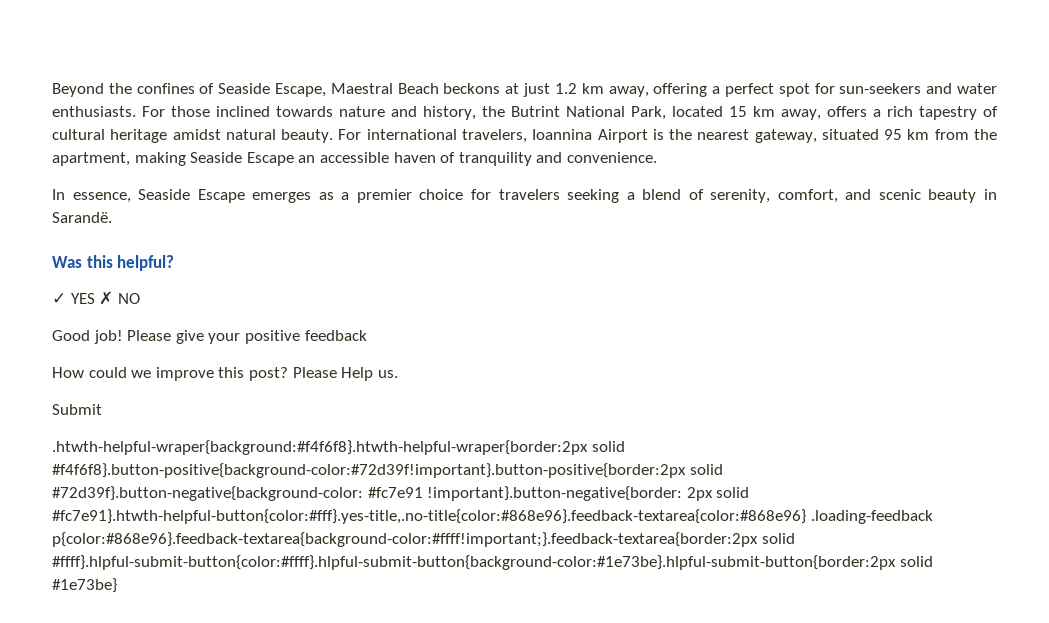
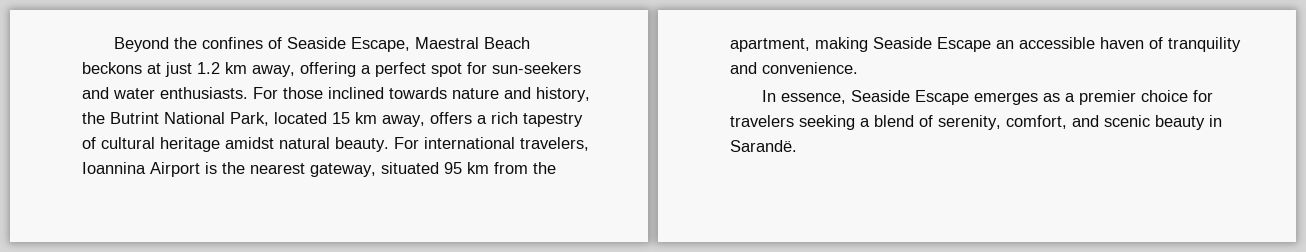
- Was this helpful?
- ✓ YES ✗ NO
- Good job! Please give your positive feedback
- How could we improve this post? Please Help us.
- Submit
- .htwth-helpful-wraper{background:#f4f6f8}.htwth-helpful-wraper{border:2px solid #f4f6f8}.button-positive{background-color:#72d39f!important}.button-positive{border:2px solid #72d39f}.button-negative{background-color: #fc7e91 !important}.button-negative{border: 2px solid #fc7e91}.htwth-helpful-button{color:#fff}.yes-title,.no-title{color:#868e96}.feedback-textarea{color:#868e96} .loading-feedback p{color:#868e96}.feedback-textarea{background-color:#ffff!important;}.feedback-textarea{border:2px solid #ffff}.hlpful-submit-button{color:#ffff}.hlpful-submit-button{background-color:#1e73be}.hlpful-submit-button{border:2px solid #1e73be}

